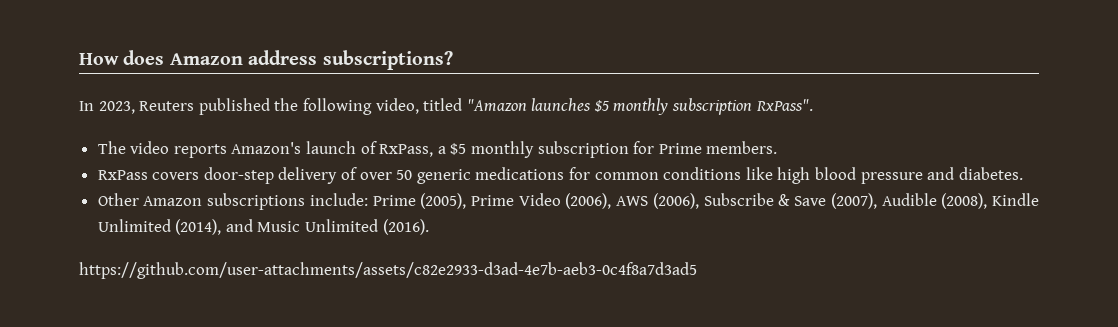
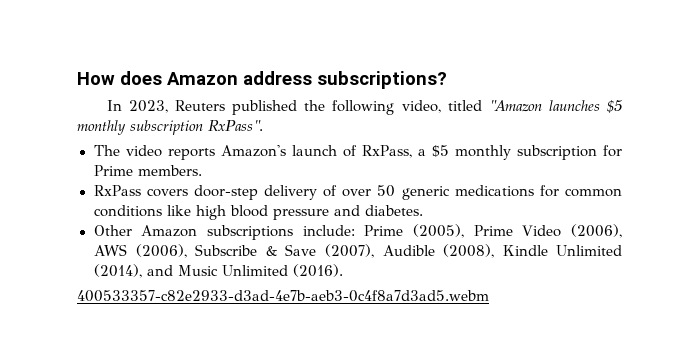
- https://github.com/user-attachments/assets/c82e2933-d3ad-4e7b-aeb3-0c4f8a7d3ad5
+ 400533357-c82e2933-d3ad-4e7b-aeb3-0c4f8a7d3ad5.webm

